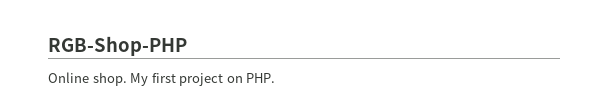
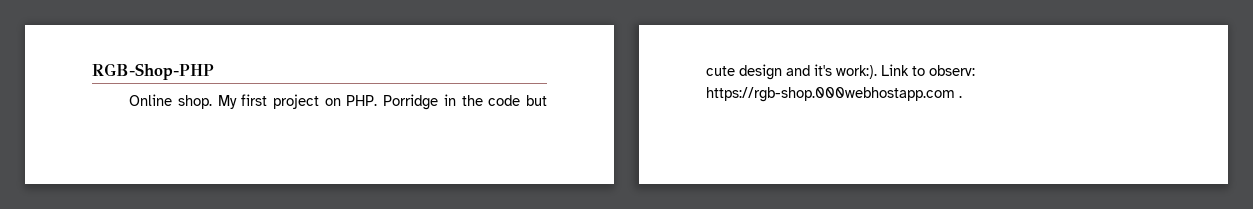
- My first project on PHP.
+ My first project on PHP. Porridge in the code but cute design and it's work:). Link to observ: https://rgb-shop.000webhostapp.com .

